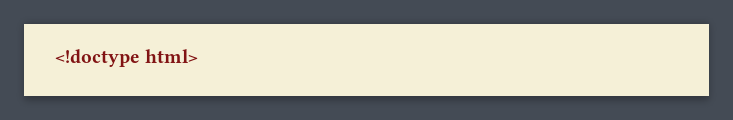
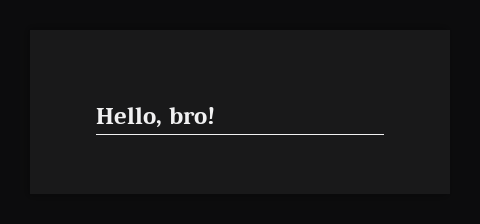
- <!doctype html>
+ Hello, bro!

